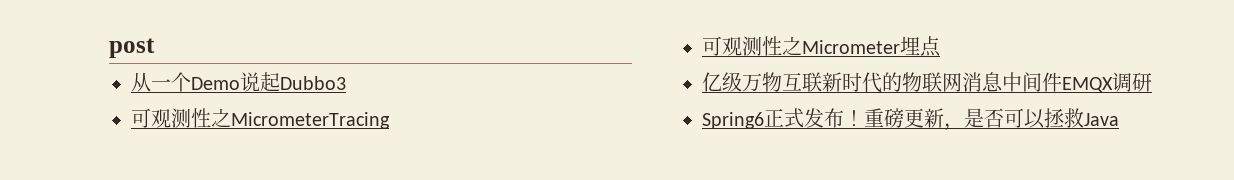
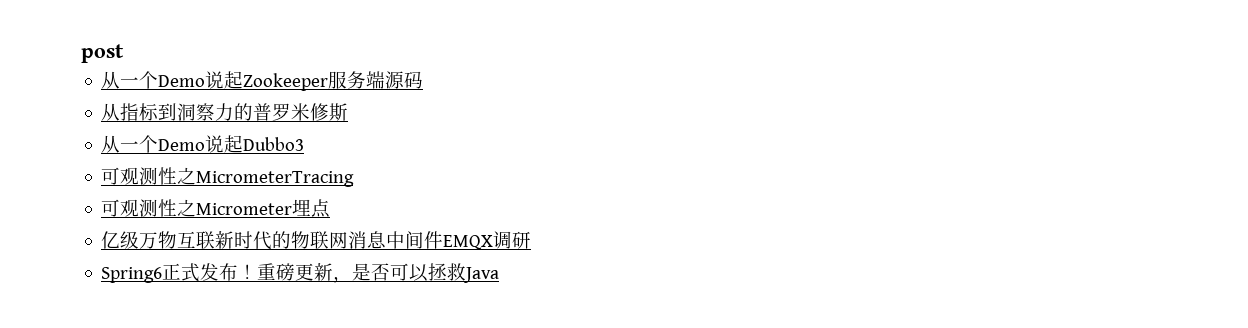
+ 从一个Demo说起Zookeeper服务端源码
+ 从指标到洞察力的普罗米修斯

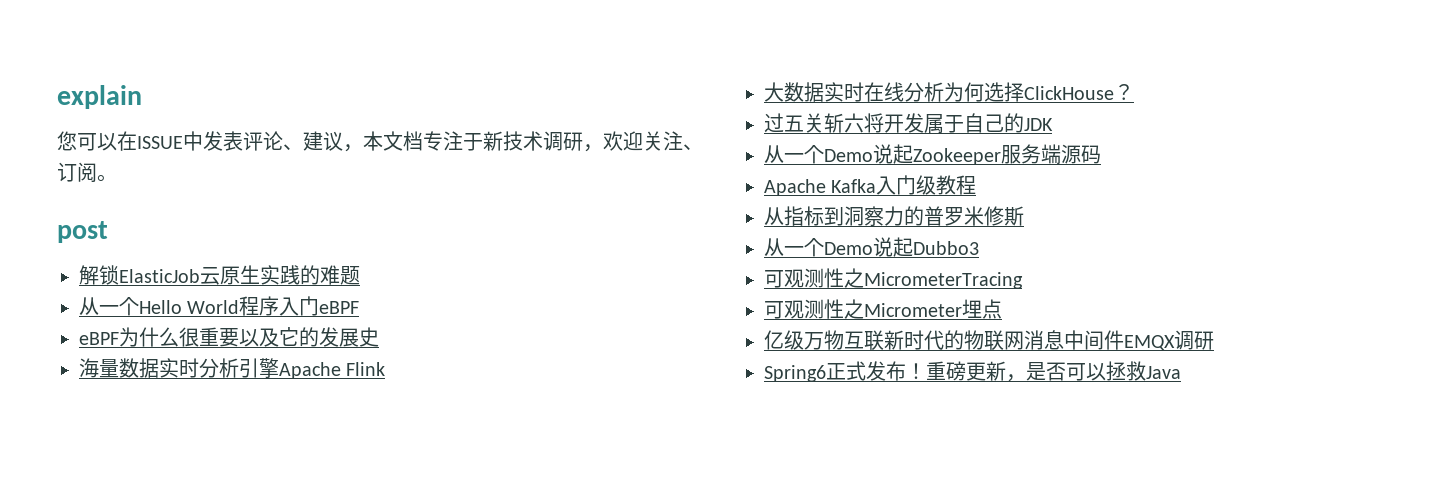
+ explain
+ 您可以在ISSUE中发表评论、建议，本文档专注于新技术调研，欢迎关注、订阅。
  post
+ 解锁ElasticJob云原生实践的难题
+ 从一个Hello World程序入门eBPF
+ eBPF为什么很重要以及它的发展史
+ 海量数据实时分析引擎Apache Flink
+ 大数据实时在线分析为何选择ClickHouse？
+ 过五关斩六将开发属于自己的JDK
+ Apache Kafka入门级教程

